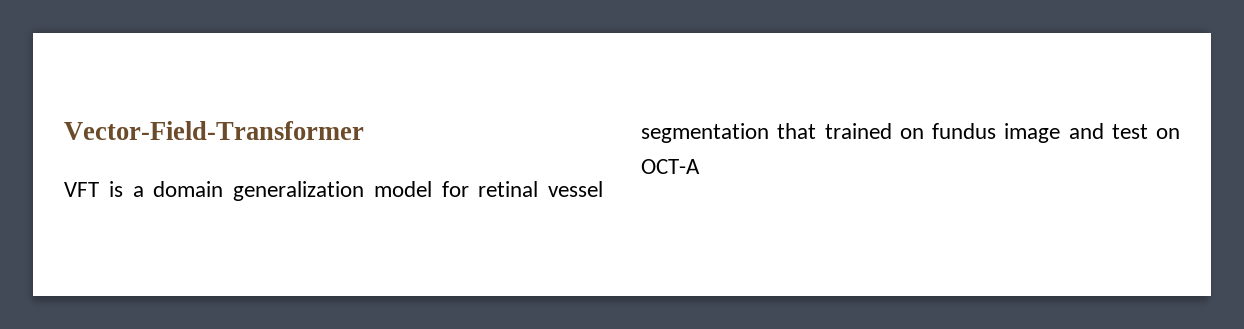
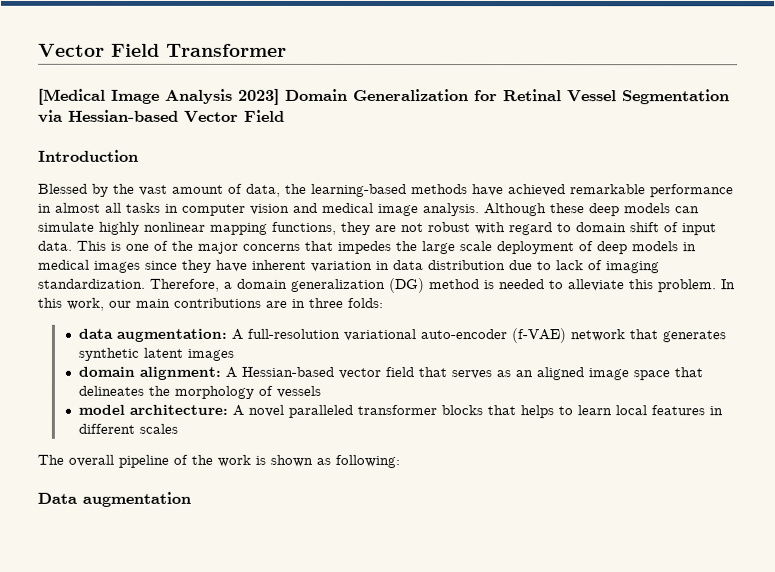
- Vector-Field-Transformer
- VFT is a domain generalization model for retinal vessel segmentation that trained on fundus image and test on OCT-A
+ Vector Field Transformer
+ [Medical Image Analysis 2023] Domain Generalization for Retinal Vessel Segmentation via Hessian-based Vector Field
+ Introduction
+ Blessed by the vast amount of data, the learning-based methods have achieved remarkable performance in almost all tasks in computer vision and medical image analysis. Although these deep models can simulate highly nonlinear mapping functions, they are not robust with regard to domain shift of input data. This is one of the major concerns that impedes the large scale deployment of deep models in medical images since they have inherent variation in data distribution due to lack of imaging standardization. Therefore, a domain generalization (DG) method is needed to alleviate this problem. In this work, our main contributions are in three folds:
+ data augmentation: A full-resolution variational auto-encoder (f-VAE) network that generates synthetic latent images
+ domain alignment: A Hessian-based vector field that serves as an aligned image space that delineates the morphology of vessels
+ model architecture: A novel paralleled transformer blocks that helps to learn local features in different scales
+ The overall pipeline of the work is shown as following:
+ Data augmentation

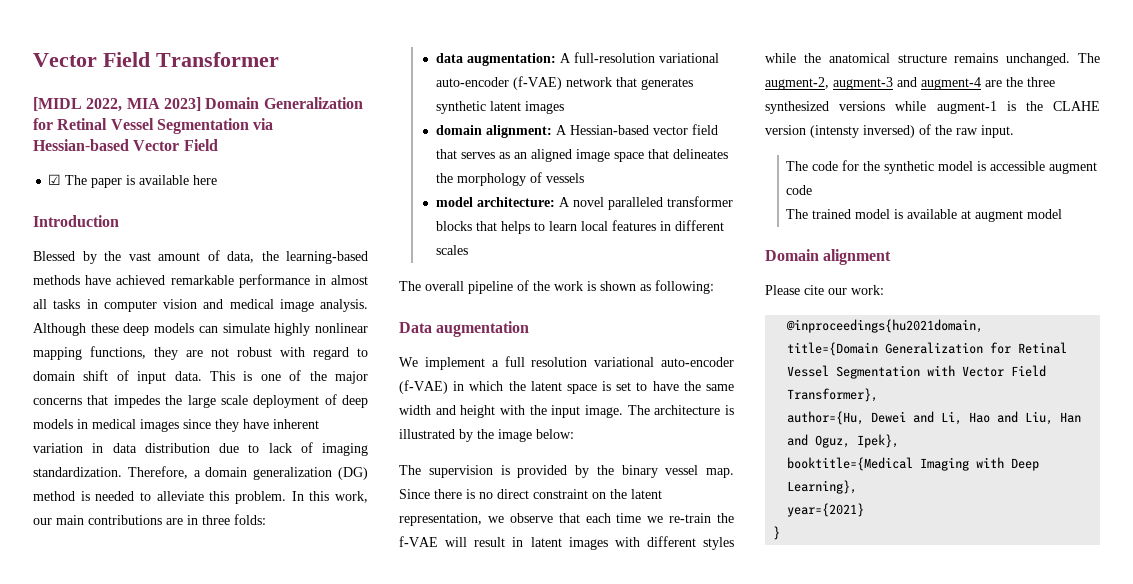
- [Medical Image Analysis 2023] Domain Generalization for Retinal Vessel Segmentation via Hessian-based Vector Field
+ [MIDL 2022, MIA 2023] Domain Generalization for Retinal Vessel Segmentation via Hessian-based Vector Field
+ ☑ The paper is available here
+ We implement a full resolution variational auto-encoder (f-VAE) in which the latent space is set to have the same width and height with the input image. The architecture is illustrated by the image below:
+ The supervision is provided by the binary vessel map. Since there is no direct constraint on the latent representation, we observe that each time we re-train the f-VAE will result in latent images with different styles while the anatomical structure remains unchanged. The augment-2, augment-3 and augment-4 are the three synthesized versions while augment-1 is the CLAHE version (intensty inversed) of the raw input.
+ The code for the synthetic model is accessible augment code
+ The trained model is available at augment model
+ Domain alignment
+ Please cite our work:
+ @inproceedings{hu2021domain,
+ title={Domain Generalization for Retinal Vessel Segmentation with Vector Field Transformer},
+ author={Hu, Dewei and Li, Hao and Liu, Han and Oguz, Ipek},
+ booktitle={Medical Imaging with Deep Learning},
+ year={2021}
+ }

